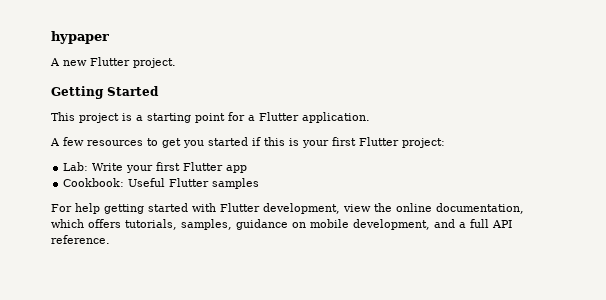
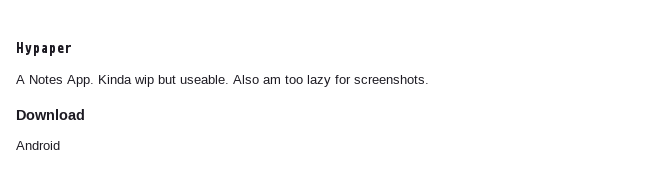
- hypaper
- A new Flutter project.
- Getting Started
- This project is a starting point for a Flutter application.
- A few resources to get you started if this is your first Flutter project:
- Lab: Write your first Flutter app
- Cookbook: Useful Flutter samples
- For help getting started with Flutter development, view the online documentation, which offers tutorials, samples, guidance on mobile development, and a full API reference.
+ Hypaper
+ A Notes App. Kinda wip but useable. Also am too lazy for screenshots.
+ Download
+ Android

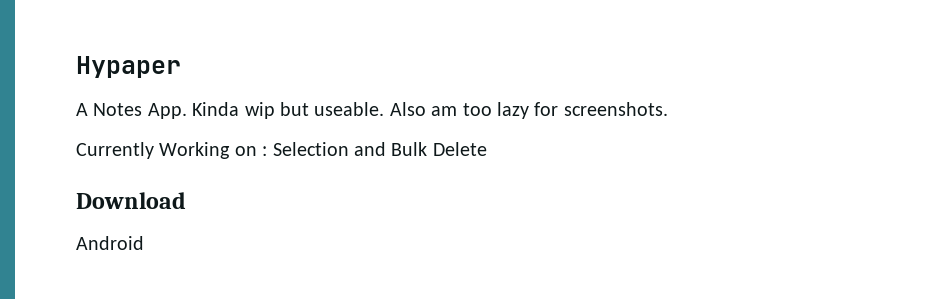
+ Currently Working on : Selection and Bulk Delete

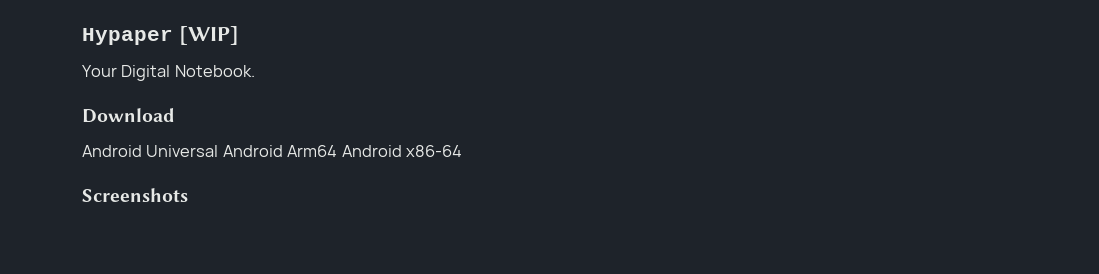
- Hypaper
- A Notes App. Kinda wip but useable. Also am too lazy for screenshots.
- Currently Working on : Selection and Bulk Delete
+ Hypaper [WIP]
+ Your Digital Notebook.
  Download
- Android
+ Android Universal Android Arm64 Android x86-64
+ Screenshots

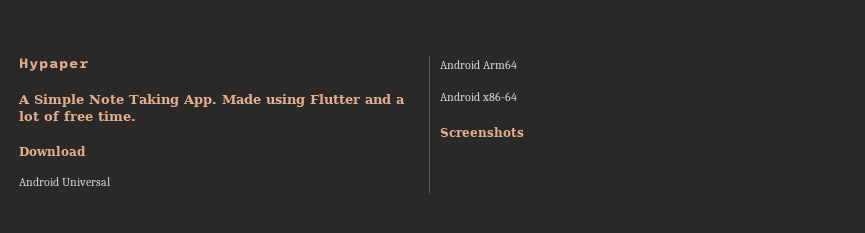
- Hypaper [WIP]
- Your Digital Notebook.
+ Hypaper
+ A Simple Note Taking App. Made using Flutter and a lot of free time.
- Android Universal Android Arm64 Android x86-64
+ Android Universal
+ Android Arm64
+ Android x86-64

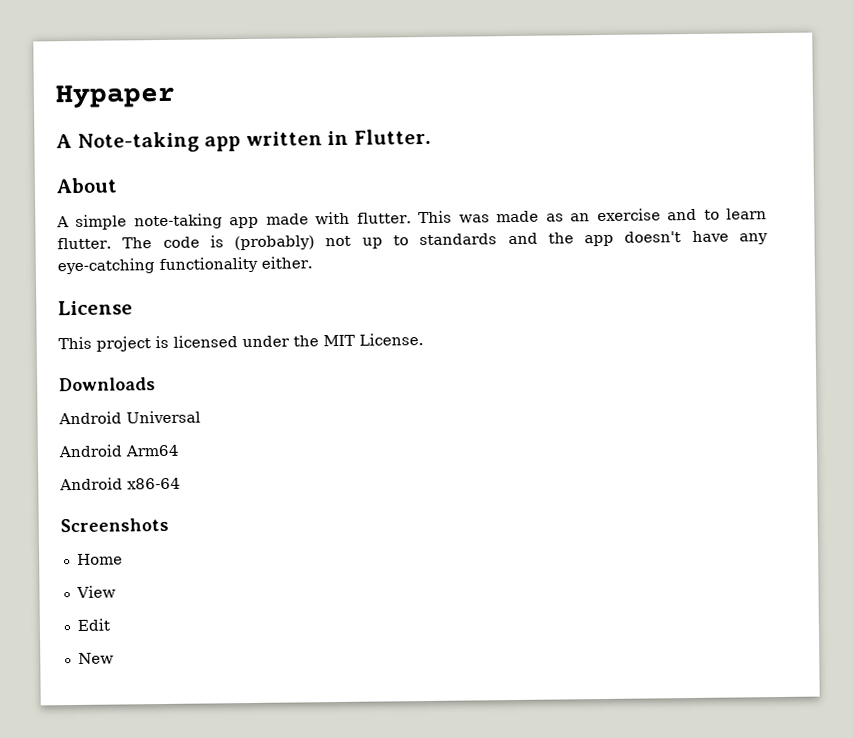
- A Simple Note Taking App. Made using Flutter and a lot of free time.
- Download
+ A Note-taking app written in Flutter.
+ About
+ A simple note-taking app made with flutter. This was made as an exercise and to learn flutter. The code is (probably) not up to standards and the app doesn't have any eye-catching functionality either.
+ License
+ This project is licensed under the MIT License.
+ Downloads
+ Home
+ View
+ Edit
+ New

